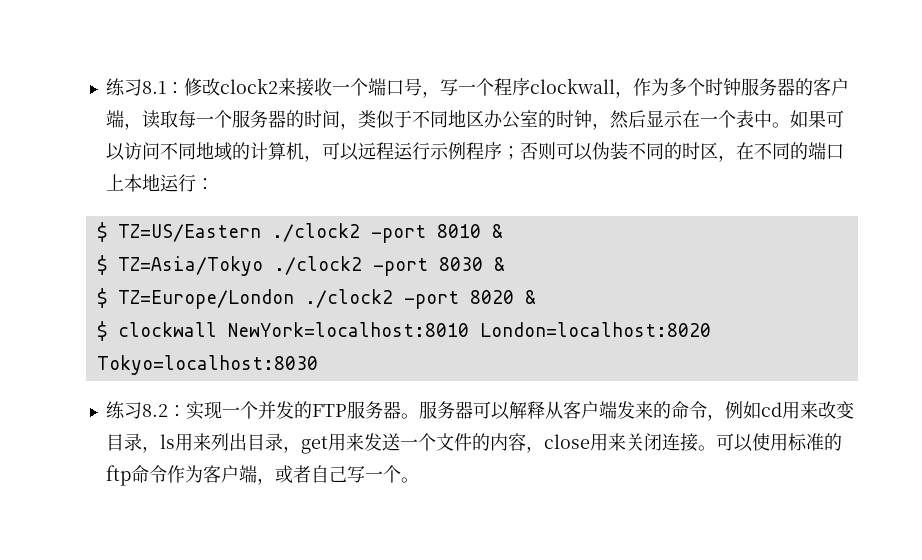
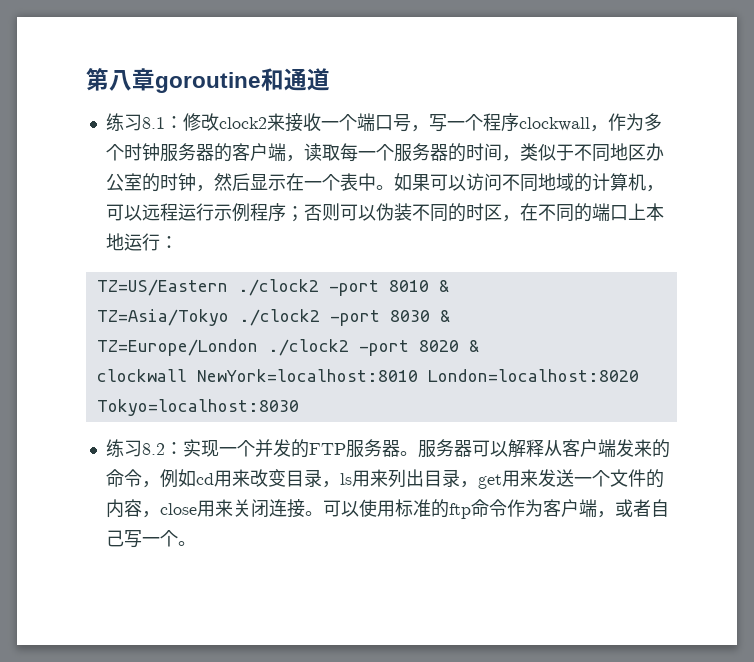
+ 第八章goroutine和通道
- $ TZ=US/Eastern ./clock2 -port 8010 &
+ TZ=US/Eastern ./clock2 -port 8010 &
- $ TZ=Asia/Tokyo ./clock2 -port 8030 &
+ TZ=Asia/Tokyo ./clock2 -port 8030 &
- $ TZ=Europe/London ./clock2 -port 8020 &
+ TZ=Europe/London ./clock2 -port 8020 &
- $ clockwall NewYork=localhost:8010 London=localhost:8020 Tokyo=localhost:8030
+ clockwall NewYork=localhost:8010 London=localhost:8020 Tokyo=localhost:8030

